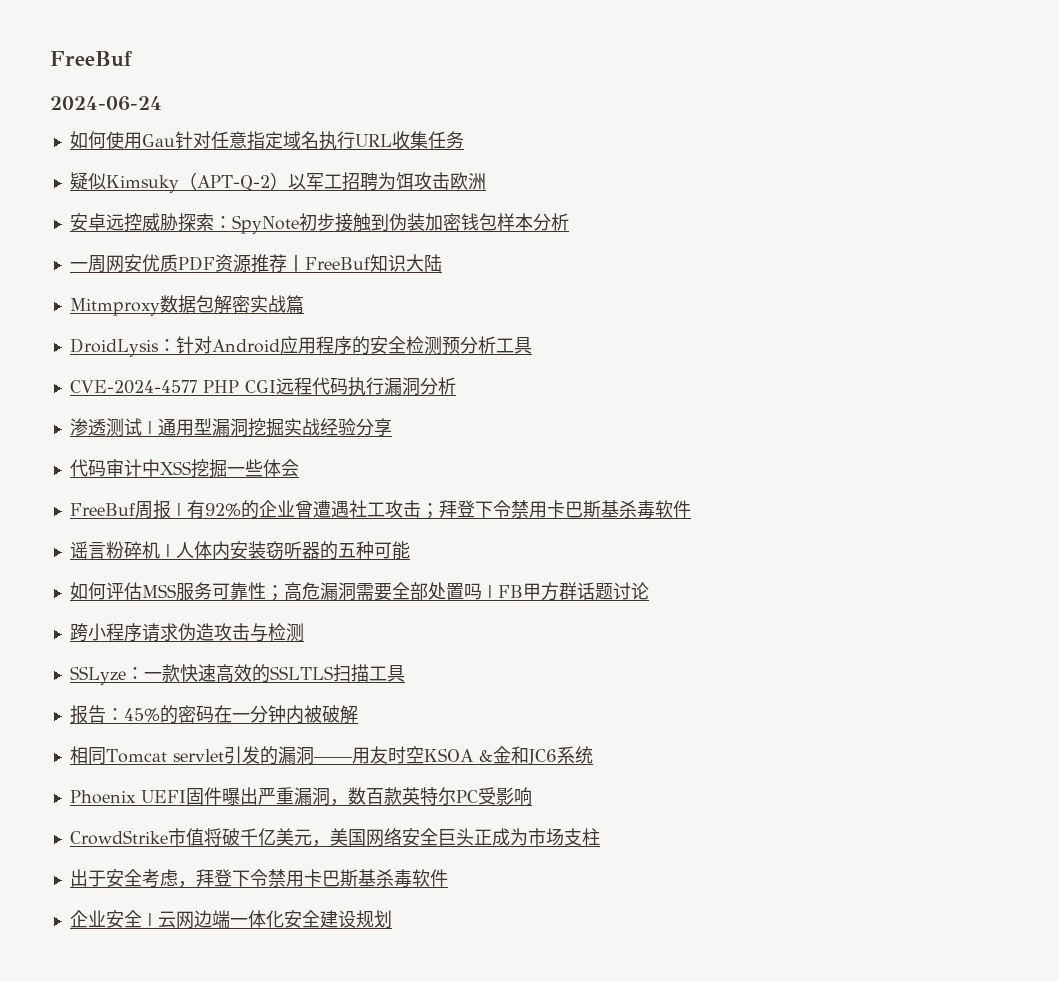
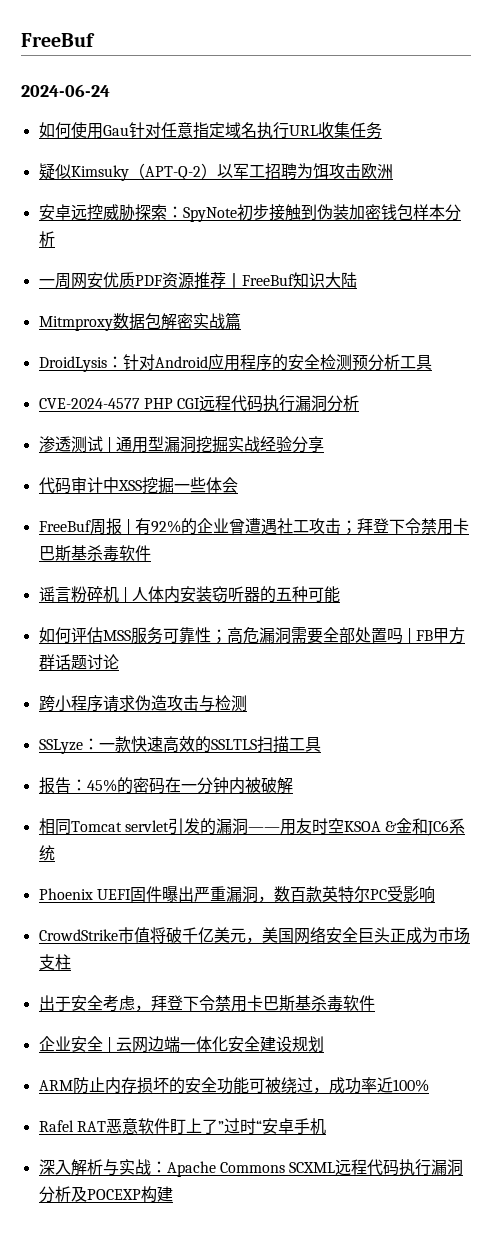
+ ARM防止内存损坏的安全功能可被绕过，成功率近100%
+ Rafel RAT恶意软件盯上了”过时“安卓手机
+ 深入解析与实战：Apache Commons SCXML远程代码执行漏洞分析及POCEXP构建

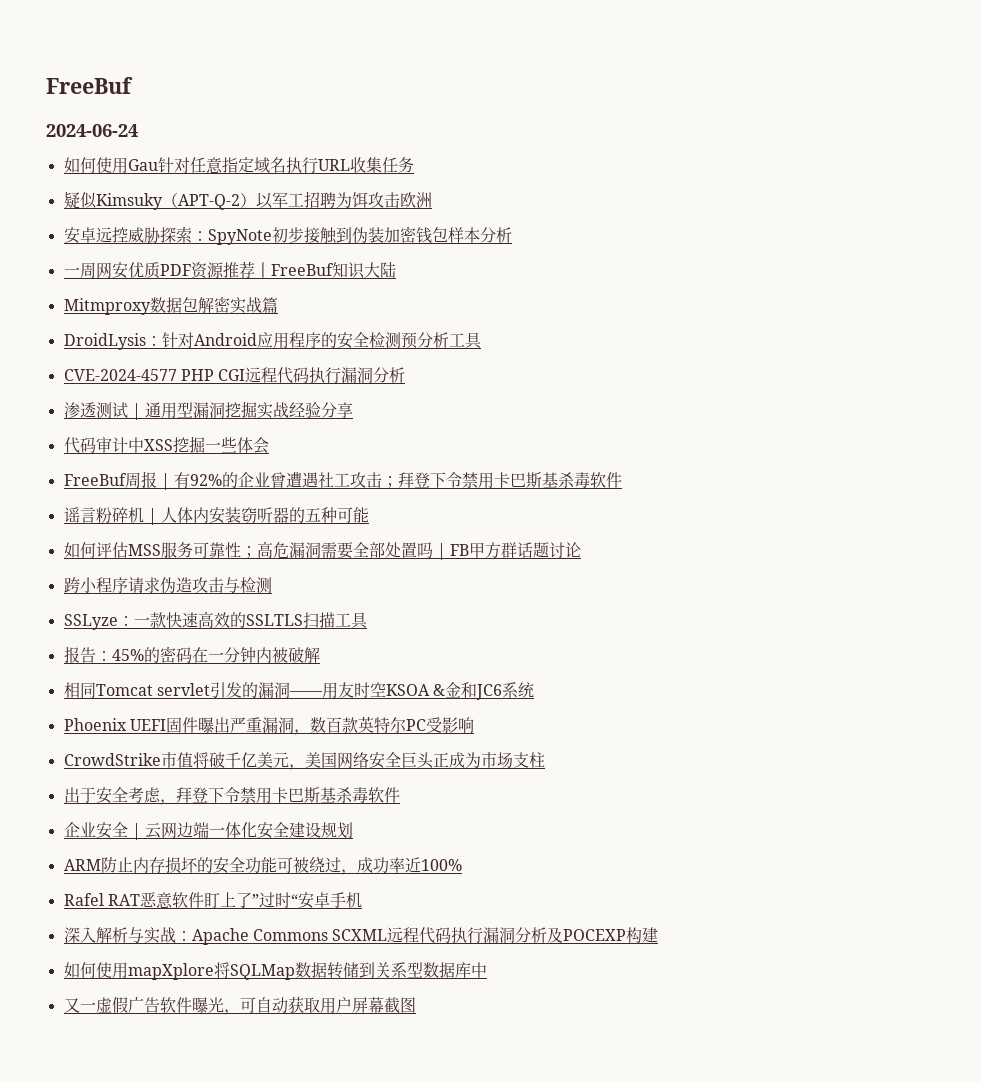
+ 如何使用mapXplore将SQLMap数据转储到关系型数据库中
+ 又一虚假广告软件曝光，可自动获取用户屏幕截图

